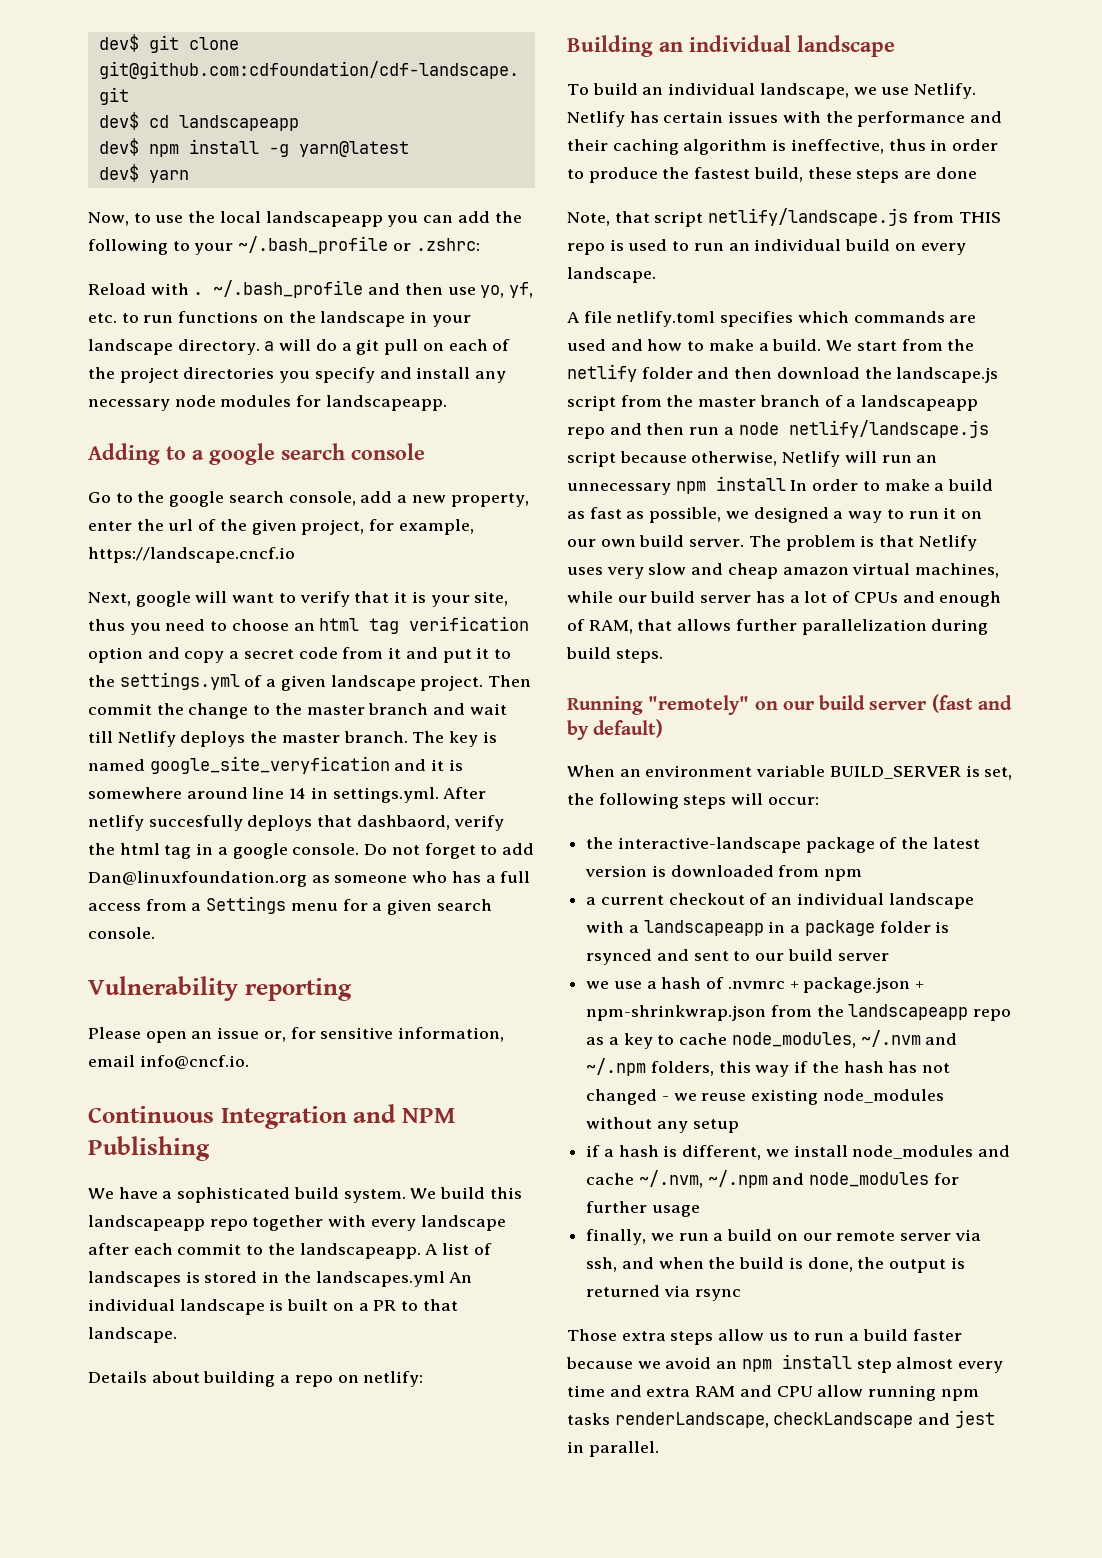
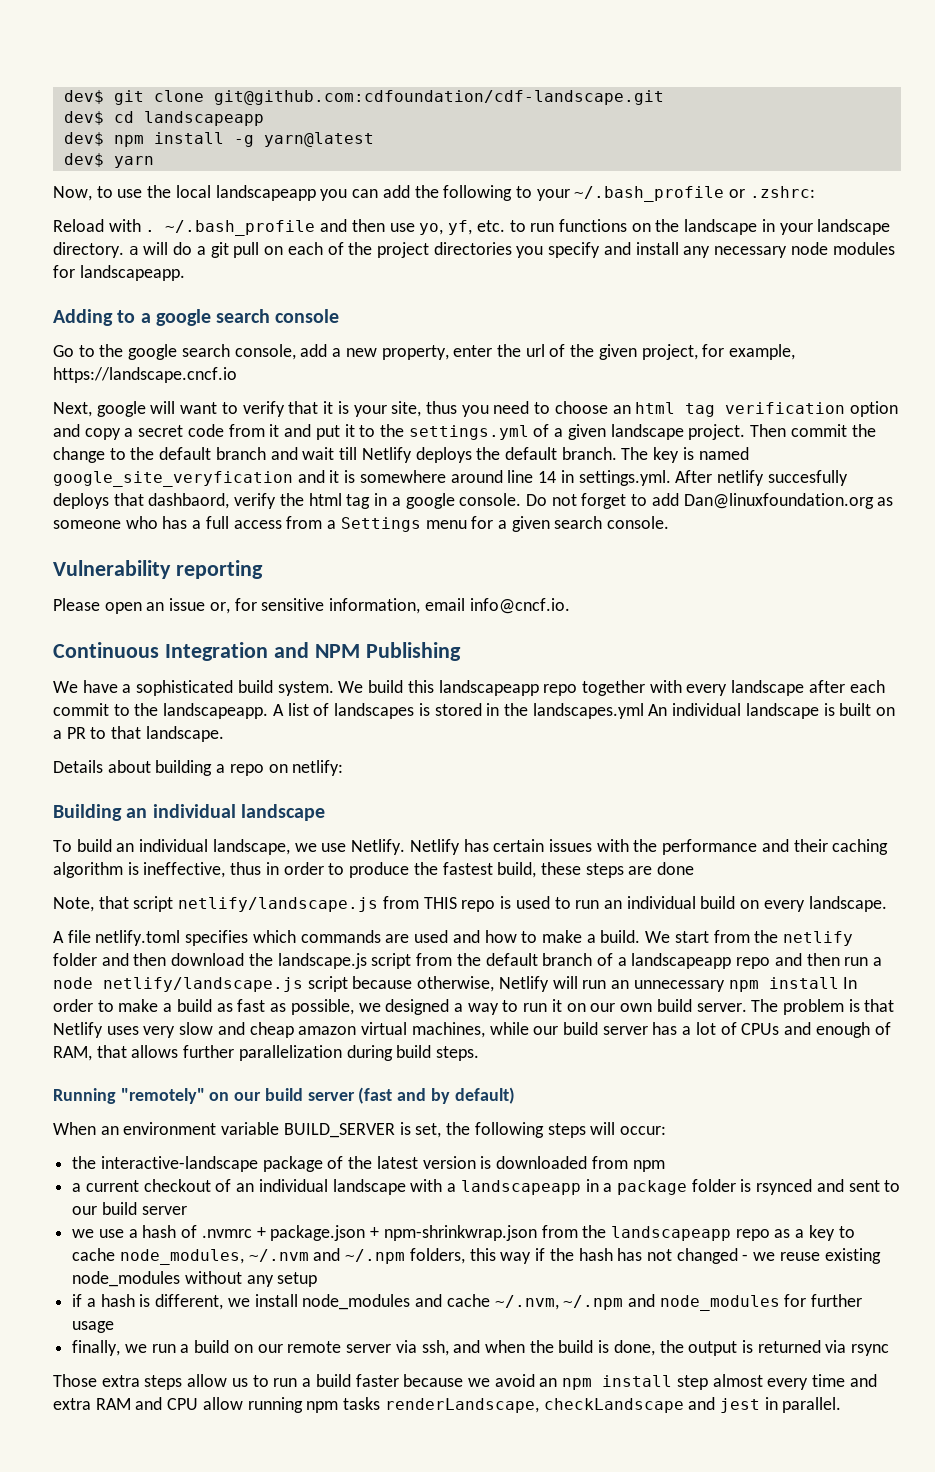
- Then commit the change to the master branch and wait till Netlify deploys the master branch.
+ Then commit the change to the default branch and wait till Netlify deploys the default branch.
- We start from the netlify folder and then download the landscape.js script from the master branch of a landscapeapp repo and then run a node netlify/landscape.js script because otherwise, Netlify will run an unnecessary npm install In order to make a build as fast as possible, we designed a way to run it on our own build server.
+ We start from the netlify folder and then download the landscape.js script from the default branch of a landscapeapp repo and then run a node netlify/landscape.js script because otherwise, Netlify will run an unnecessary npm install In order to make a build as fast as possible, we designed a way to run it on our own build server.

